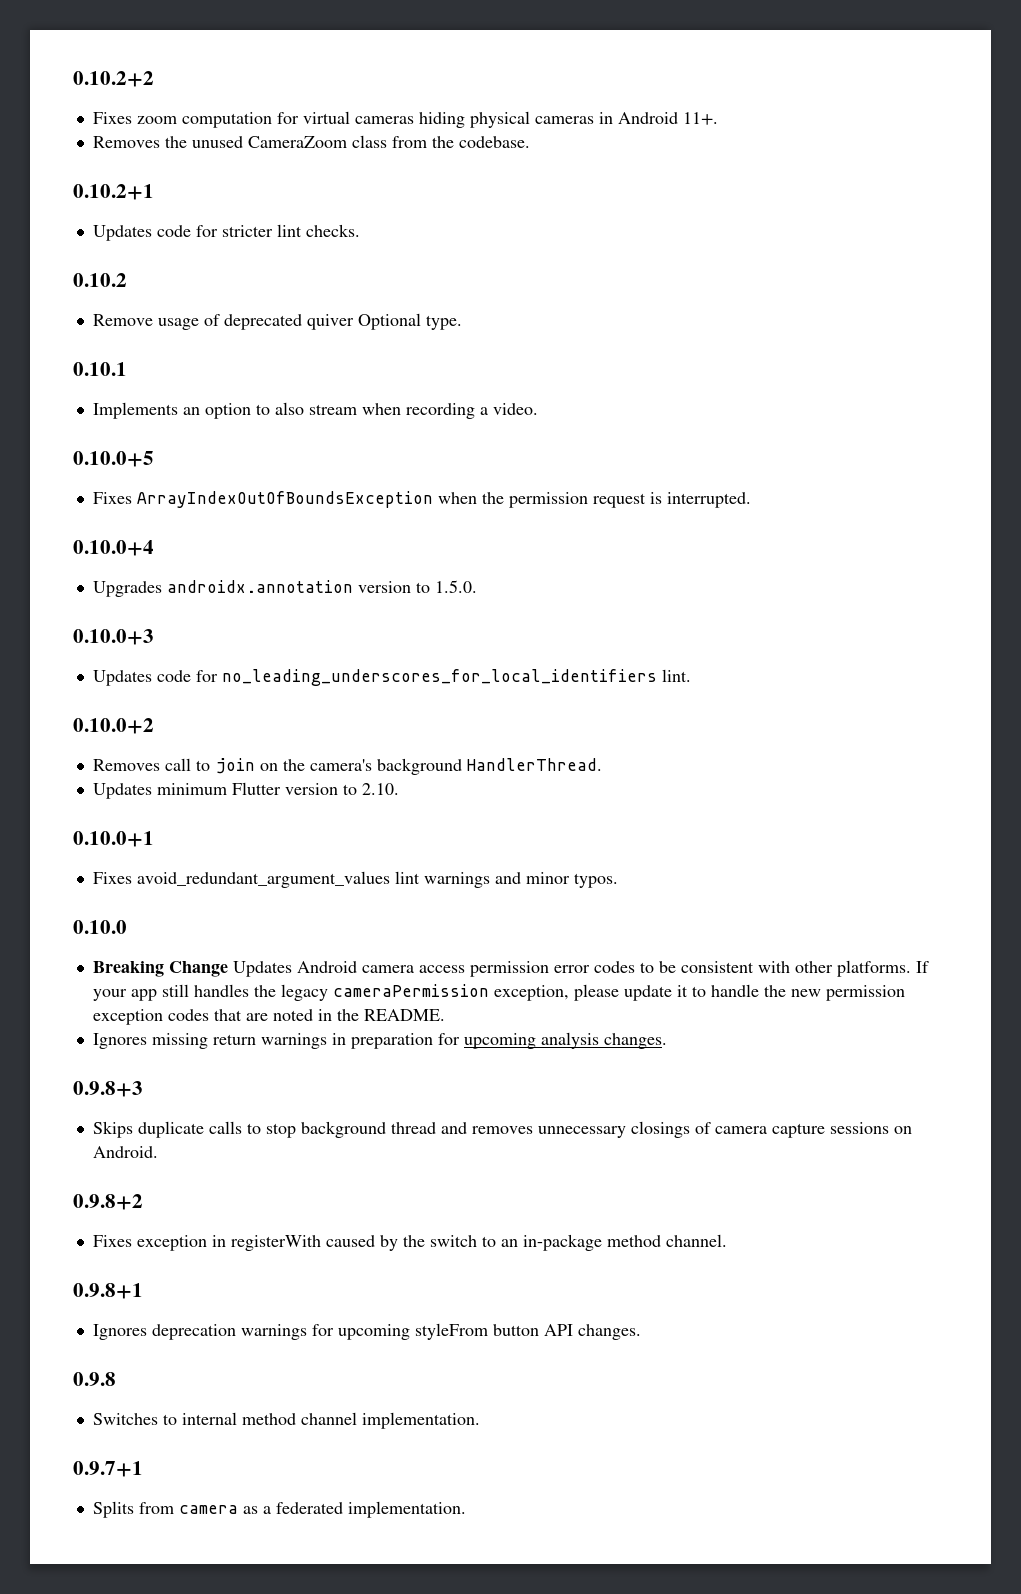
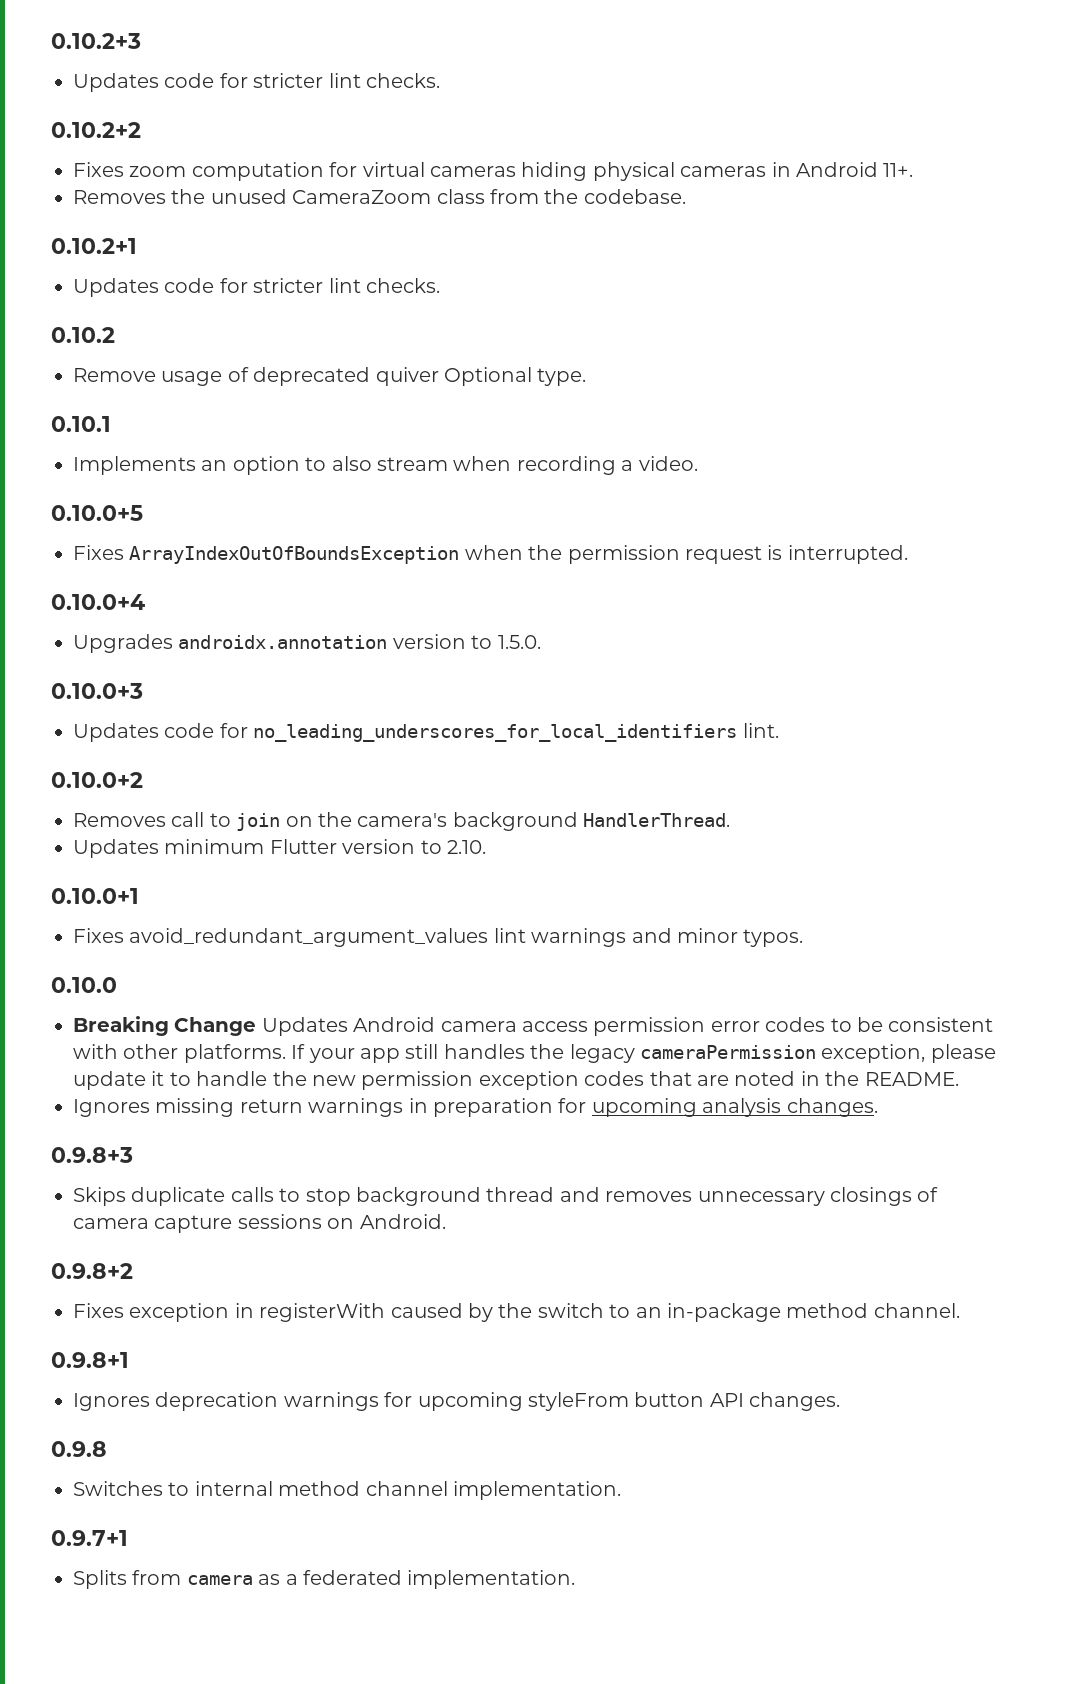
+ 0.10.2+3
+ Updates code for stricter lint checks.

